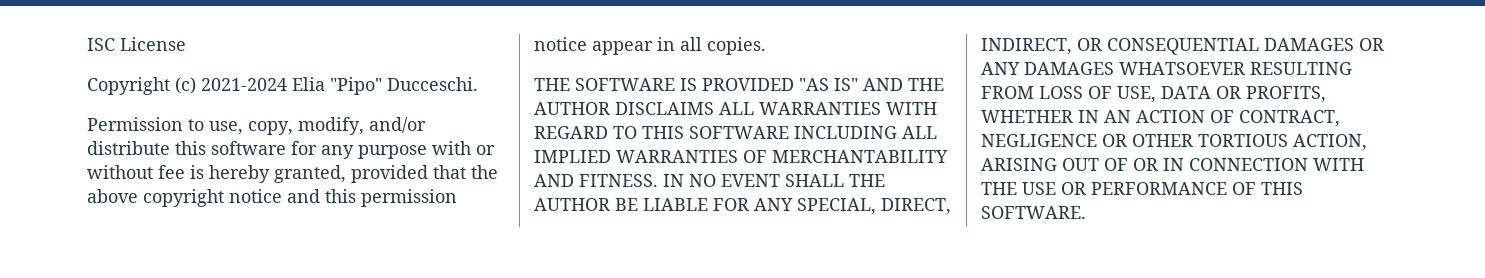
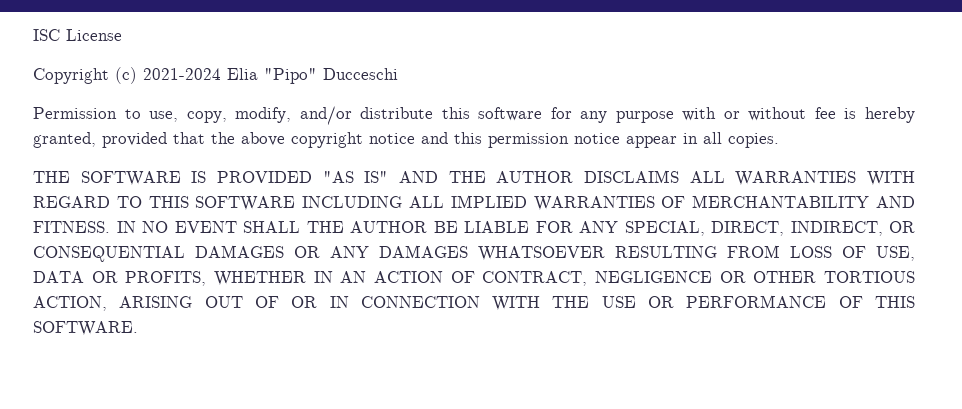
- Copyright (c) 2021-2024 Elia "Pipo" Ducceschi.
+ Copyright (c) 2021-2024 Elia "Pipo" Ducceschi

